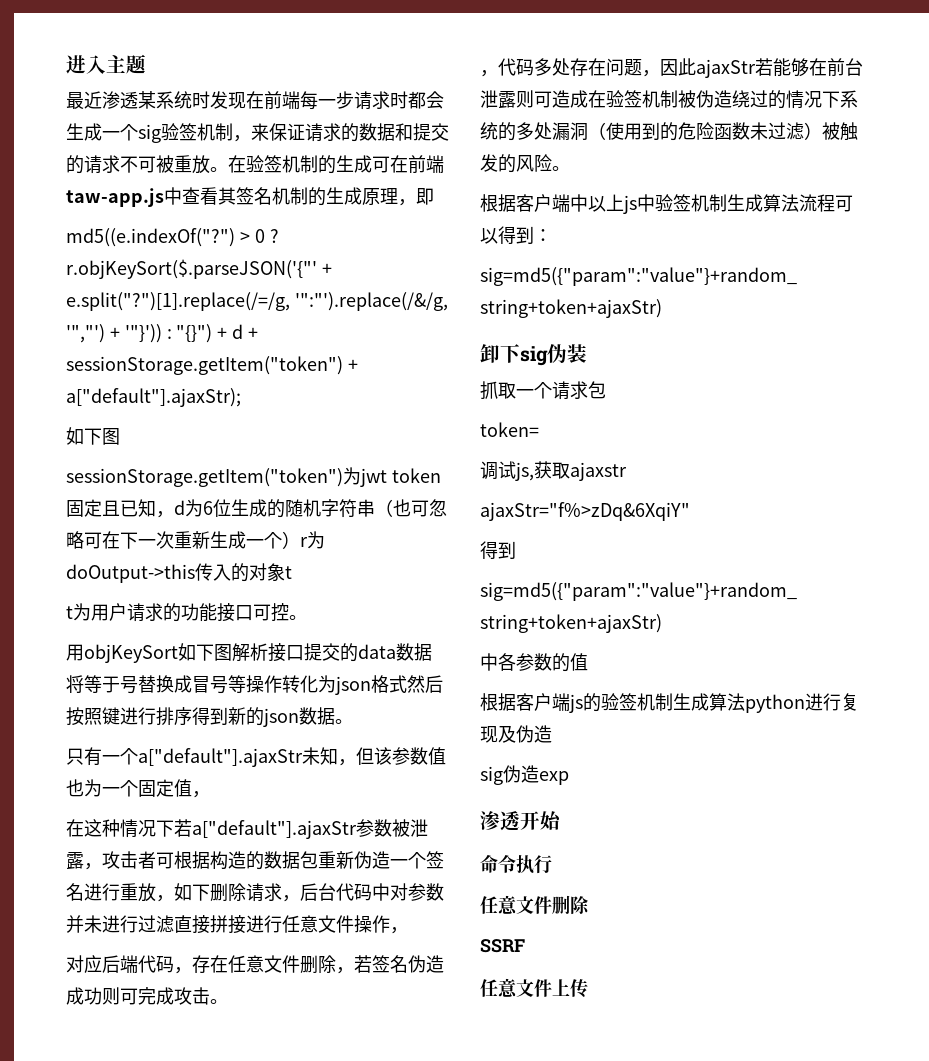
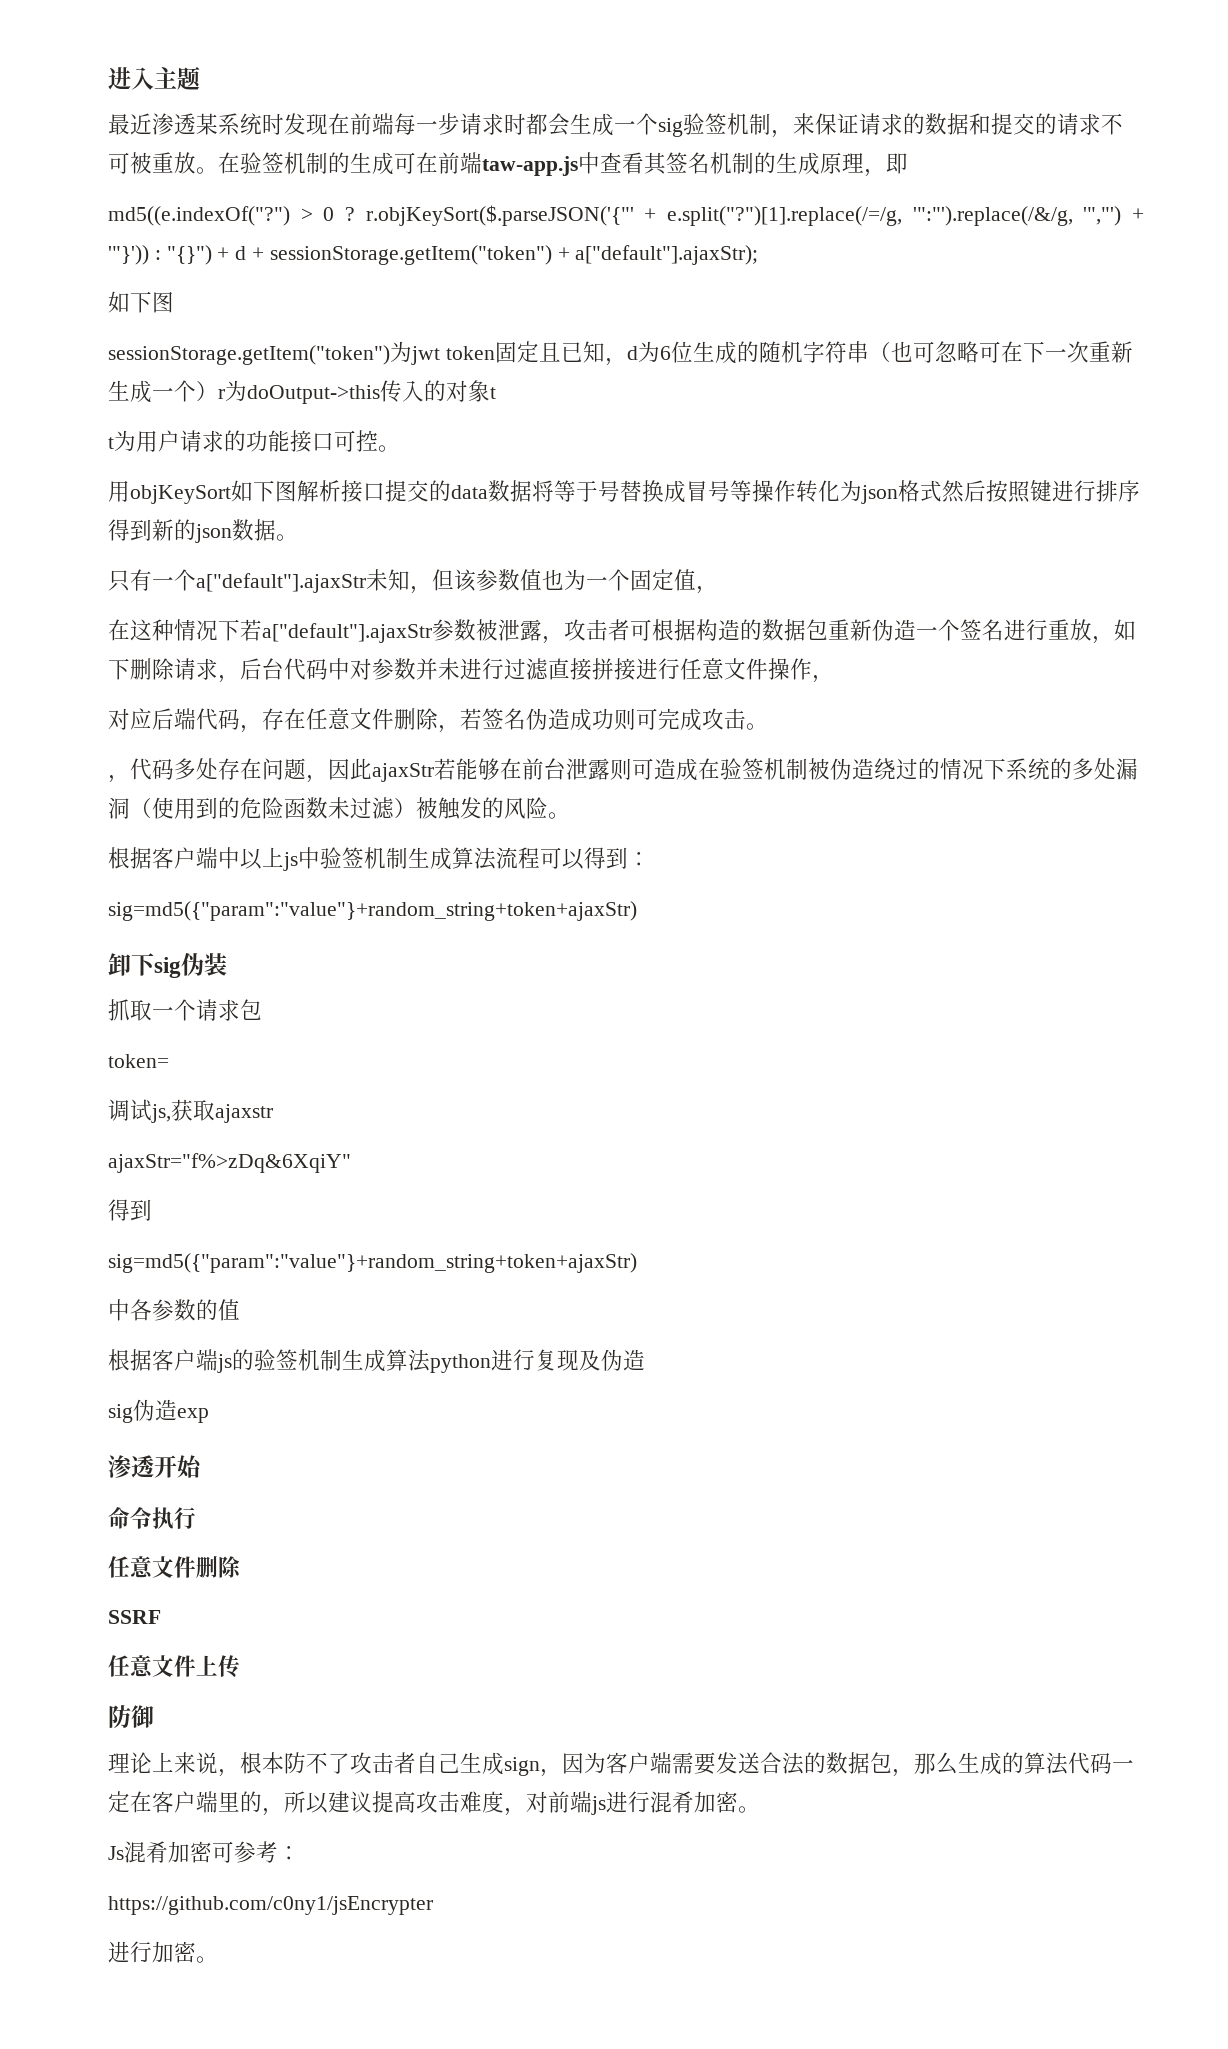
+ 防御
+ 理论上来说，根本防不了攻击者自己生成sign，因为客户端需要发送合法的数据包，那么生成的算法代码一定在客户端里的，所以建议提高攻击难度，对前端js进行混肴加密。
+ Js混肴加密可参考：
+ https://github.com/c0ny1/jsEncrypter
+ 进行加密。

